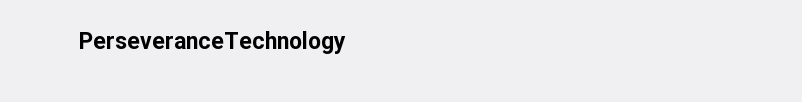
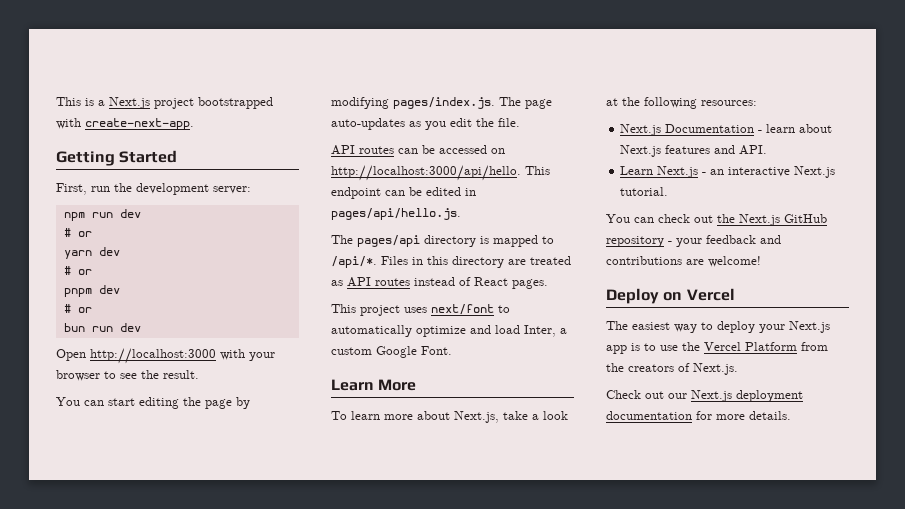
- PerseveranceTechnology
+ This is a Next.js project bootstrapped with create-next-app.
+ Getting Started
+ First, run the development server:
+ npm run dev
+ # or
+ yarn dev
+ # or
+ pnpm dev
+ # or
+ bun run dev
+ Open http://localhost:3000 with your browser to see the result.
+ You can start editing the page by modifying pages/index.js. The page auto-updates as you edit the file.
+ API routes can be accessed on http://localhost:3000/api/hello. This endpoint can be edited in pages/api/hello.js.
+ The pages/api directory is mapped to /api/*. Files in this directory are treated as API routes instead of React pages.
+ This project uses next/font to automatically optimize and load Inter, a custom Google Font.
+ Learn More
+ To learn more about Next.js, take a look at the following resources:
+ Next.js Documentation - learn about Next.js features and API.
+ Learn Next.js - an interactive Next.js tutorial.
+ You can check out the Next.js GitHub repository - your feedback and contributions are welcome!
+ Deploy on Vercel
+ The easiest way to deploy your Next.js app is to use the Vercel Platform from the creators of Next.js.
+ Check out our Next.js deployment documentation for more details.

